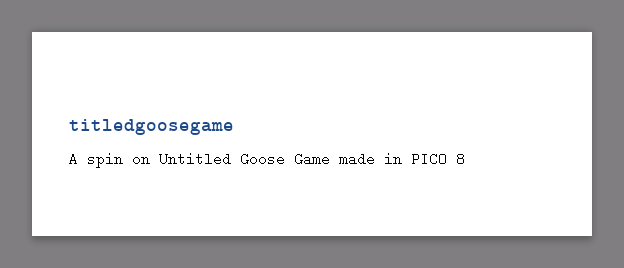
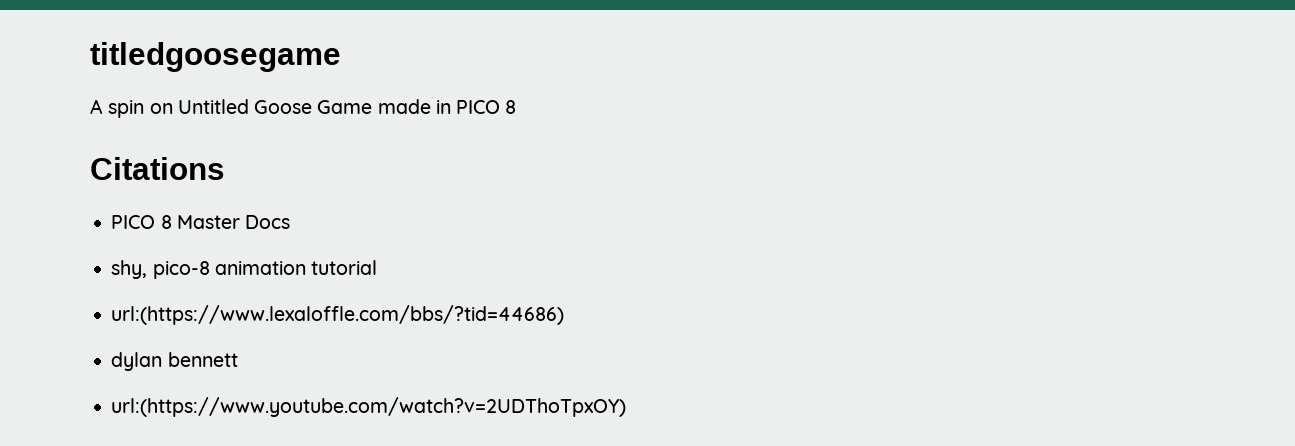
+ Citations
+ PICO 8 Master Docs
+ shy, pico-8 animation tutorial
+ url:(https://www.lexaloffle.com/bbs/?tid=44686)
+ dylan bennett
+ url:(https://www.youtube.com/watch?v=2UDThoTpxOY)

